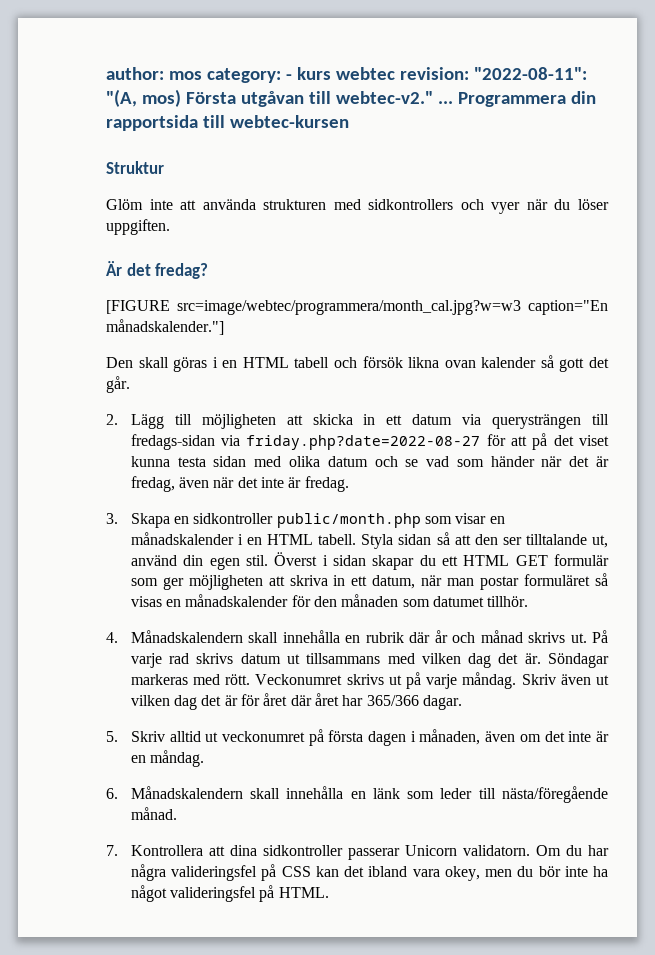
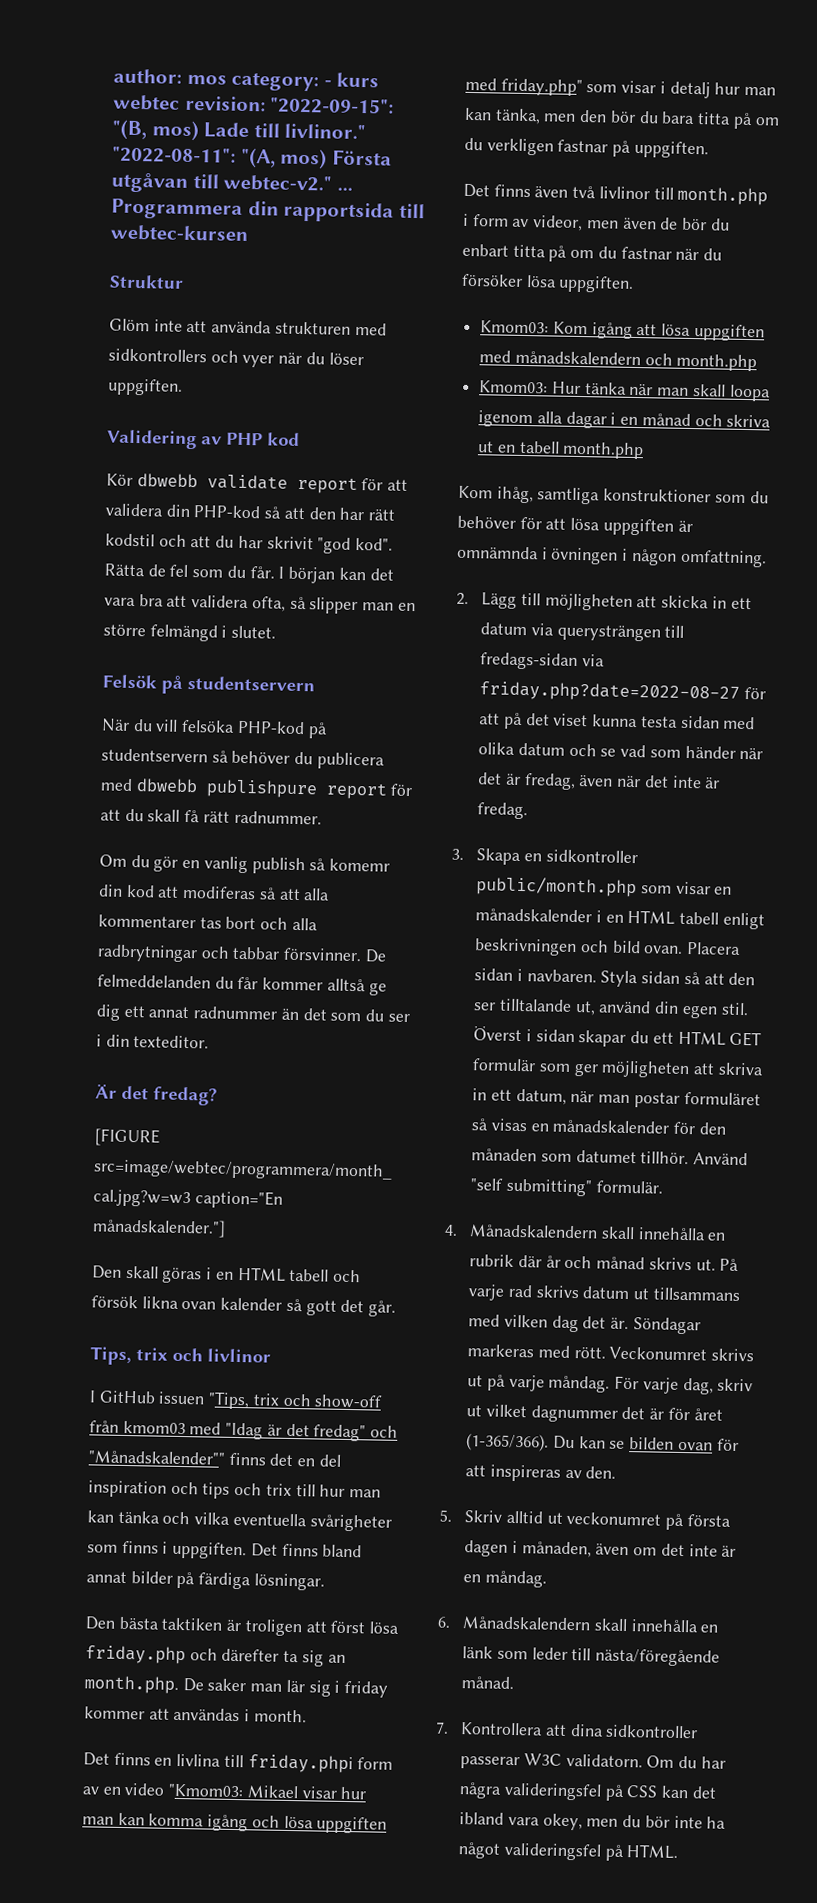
- author: mos category: - kurs webtec revision: "2022-08-11": "(A, mos) Första utgåvan till webtec-v2." ...
+ author: mos category: - kurs webtec revision: "2022-09-15": "(B, mos) Lade till livlinor." "2022-08-11": "(A, mos) Första utgåvan till webtec-v2." ...
+ Validering av PHP kod
+ Kör dbwebb validate report för att validera din PHP-kod så att den har rätt kodstil och att du har skrivit "god kod". Rätta de fel som du får. I början kan det vara bra att validera ofta, så slipper man en större felmängd i slutet.
+ Felsök på studentservern
+ När du vill felsöka PHP-kod på studentservern så behöver du publicera med dbwebb publishpure report för att du skall få rätt radnummer.
+ Om du gör en vanlig publish så komemr din kod att modiferas så att alla kommentarer tas bort och alla radbrytningar och tabbar försvinner. De felmeddelanden du får kommer alltså ge dig ett annat radnummer än det som du ser i din texteditor.
+ Tips, trix och livlinor
+ I GitHub issuen "Tips, trix och show-off från kmom03 med "Idag är det fredag" och "Månadskalender"" finns det en del inspiration och tips och trix till hur man kan tänka och vilka eventuella svårigheter som finns i uppgiften. Det finns bland annat bilder på färdiga lösningar.
+ Den bästa taktiken är troligen att först lösa friday.php och därefter ta sig an month.php. De saker man lär sig i friday kommer att användas i month.
+ Det finns en livlina till friday.phpi form av en video "Kmom03: Mikael visar hur man kan komma igång och lösa uppgiften med friday.php" som visar i detalj hur man kan tänka, men den bör du bara titta på om du verkligen fastnar på uppgiften.
+ Det finns även två livlinor till month.php i form av videor, men även de bör du enbart titta på om du fastnar när du försöker lösa uppgiften.
+ Kmom03: Kom igång att lösa uppgiften med månadskalendern och month.php
+ Kmom03: Hur tänka när man skall loopa igenom alla dagar i en månad och skriva ut en tabell month.php
+ Kom ihåg, samtliga konstruktioner som du behöver för att lösa uppgiften är omnämnda i övningen i någon omfattning.
- 3. Skapa en sidkontroller public/month.php som visar en månadskalender i en HTML tabell.
+ 3. Skapa en sidkontroller public/month.php som visar en månadskalender i en HTML tabell enligt beskrivningen och bild ovan. Placera sidan i navbaren.
+ Använd "self submitting" formulär.
- Skriv även ut vilken dag det är för året där året har 365/366 dagar.
+ För varje dag, skriv ut vilket dagnummer det är för året (1-365/366). Du kan se bilden ovan för att inspireras av den.
- 7. Kontrollera att dina sidkontroller passerar Unicorn validatorn.
+ 7. Kontrollera att dina sidkontroller passerar W3C validatorn.

